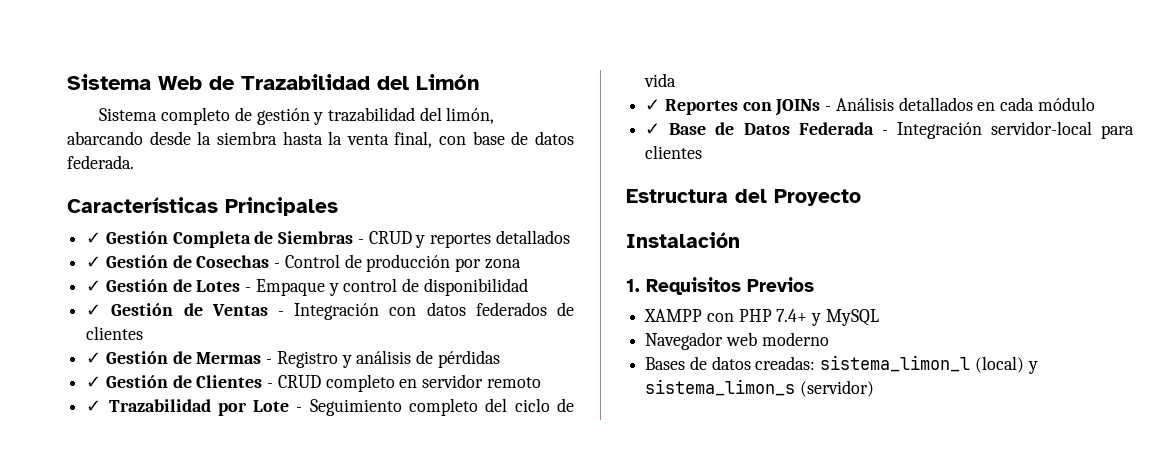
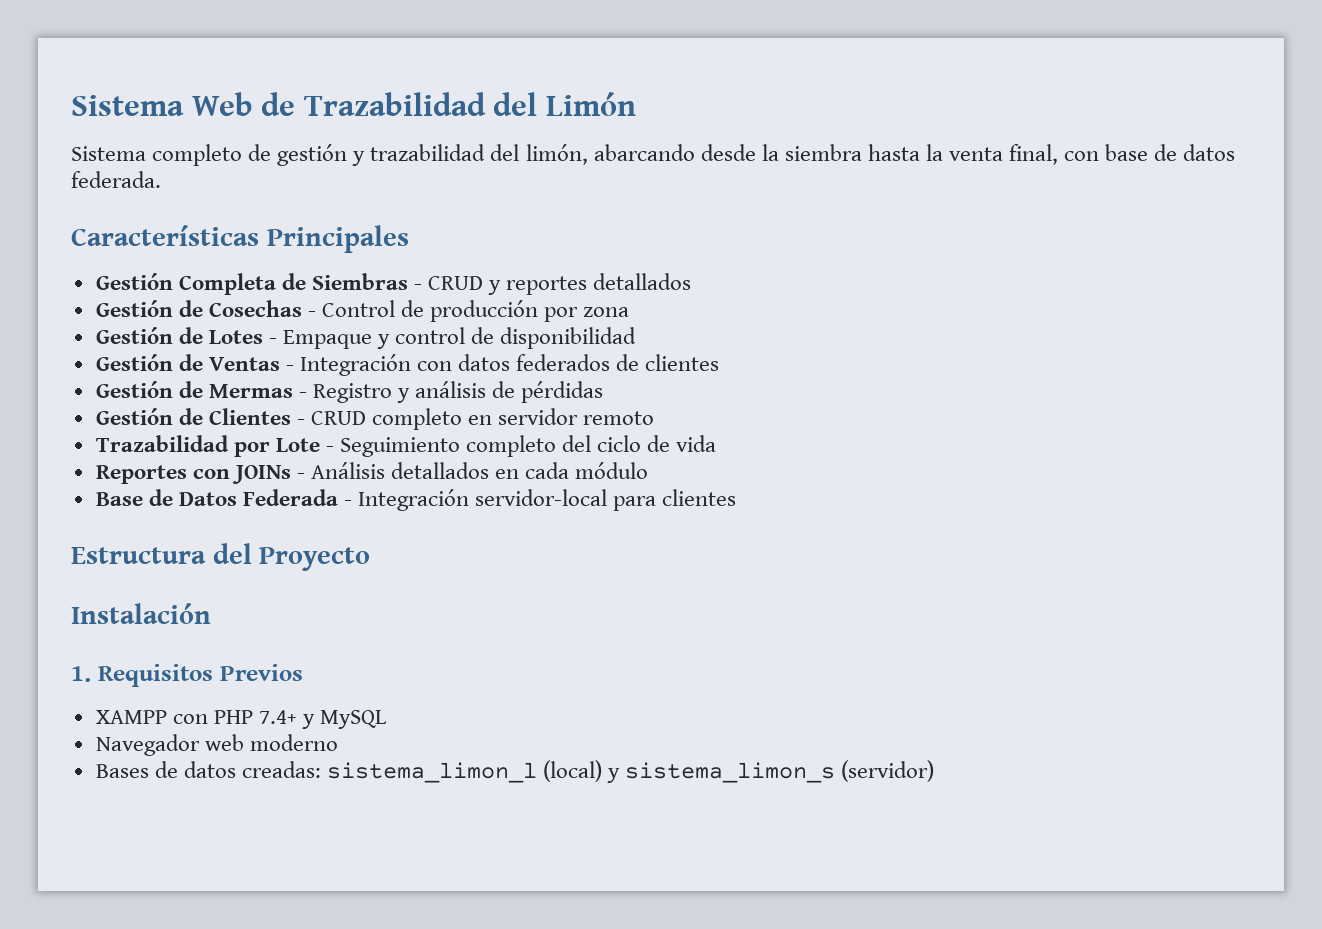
- ✓ Gestión Completa de Siembras - CRUD y reportes detallados
+ Gestión Completa de Siembras - CRUD y reportes detallados
- ✓ Gestión de Cosechas - Control de producción por zona
+ Gestión de Cosechas - Control de producción por zona
- ✓ Gestión de Lotes - Empaque y control de disponibilidad
+ Gestión de Lotes - Empaque y control de disponibilidad
- ✓ Gestión de Ventas - Integración con datos federados de clientes
+ Gestión de Ventas - Integración con datos federados de clientes
- ✓ Gestión de Mermas - Registro y análisis de pérdidas
+ Gestión de Mermas - Registro y análisis de pérdidas
- ✓ Gestión de Clientes - CRUD completo en servidor remoto
+ Gestión de Clientes - CRUD completo en servidor remoto
- ✓ Trazabilidad por Lote - Seguimiento completo del ciclo de vida
+ Trazabilidad por Lote - Seguimiento completo del ciclo de vida
- ✓ Reportes con JOINs - Análisis detallados en cada módulo
+ Reportes con JOINs - Análisis detallados en cada módulo
- ✓ Base de Datos Federada - Integración servidor-local para clientes
+ Base de Datos Federada - Integración servidor-local para clientes

